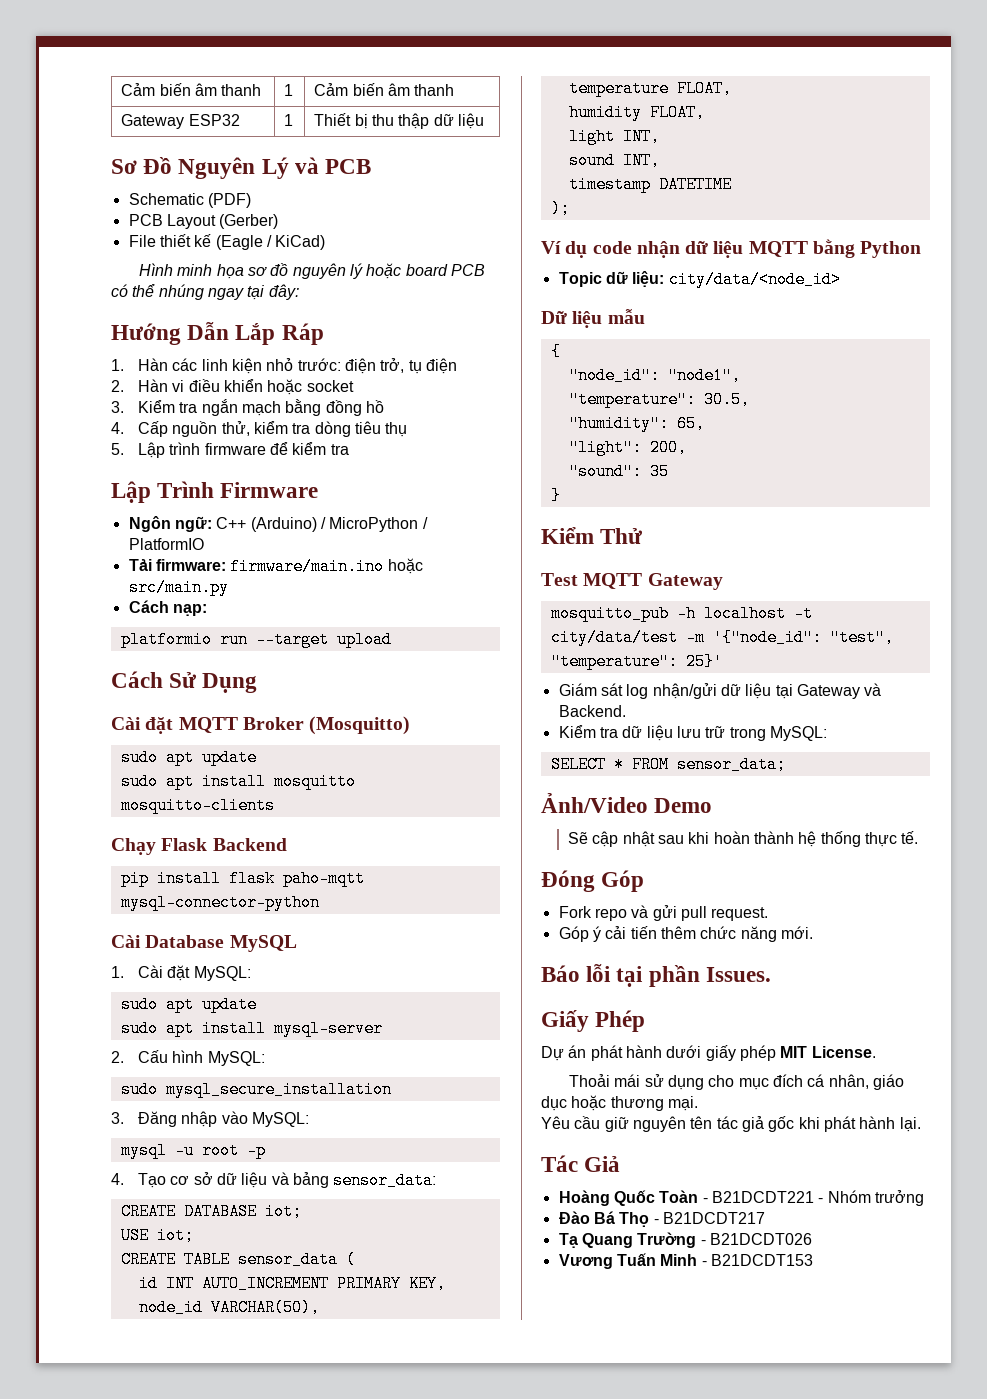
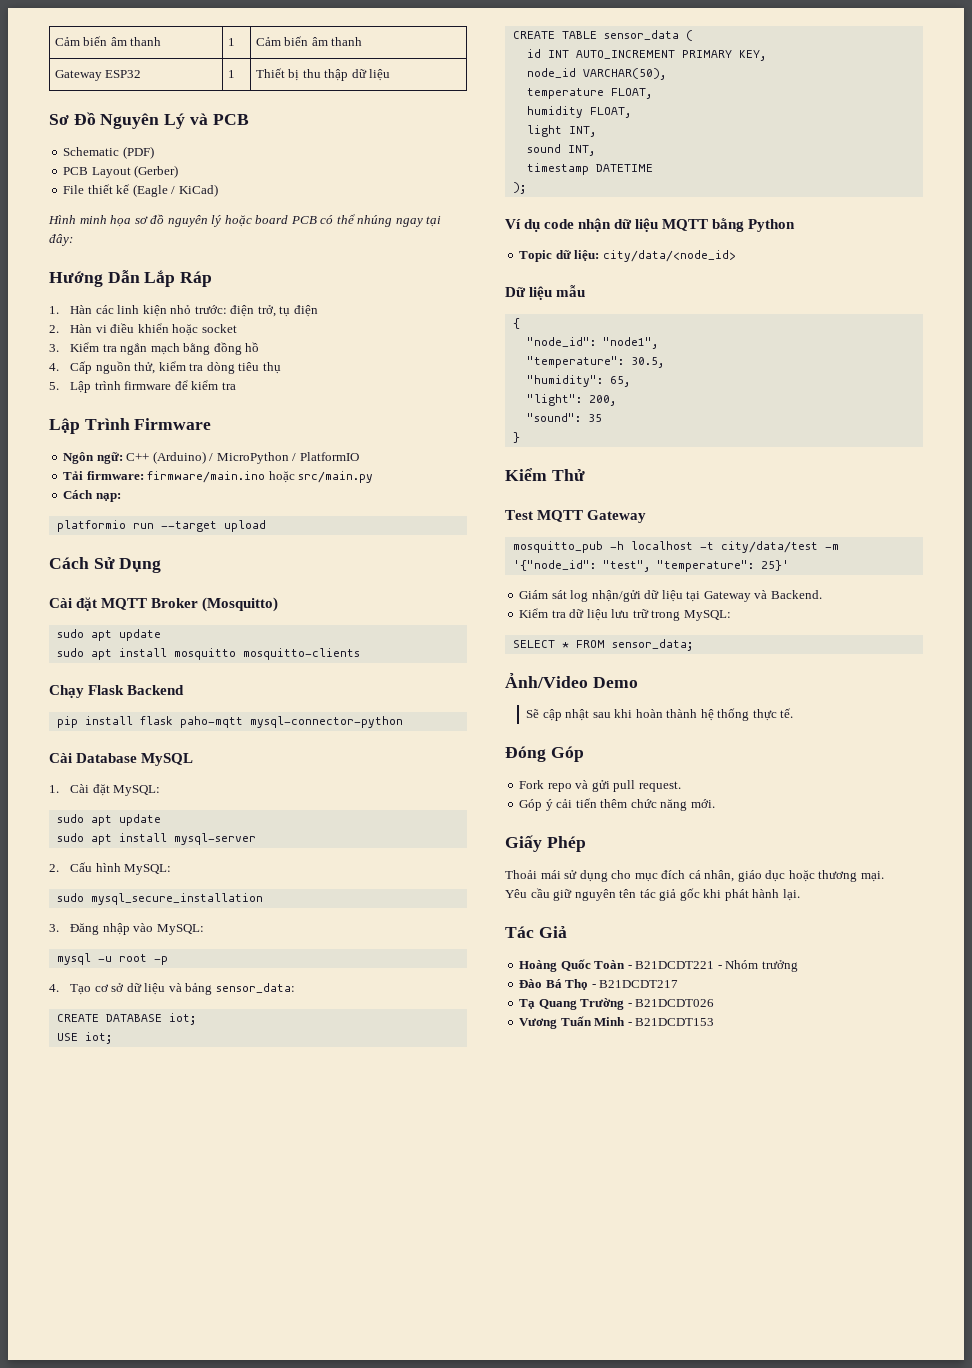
- Báo lỗi tại phần Issues.
  Giấy Phép
- Dự án phát hành dưới giấy phép MIT License.

